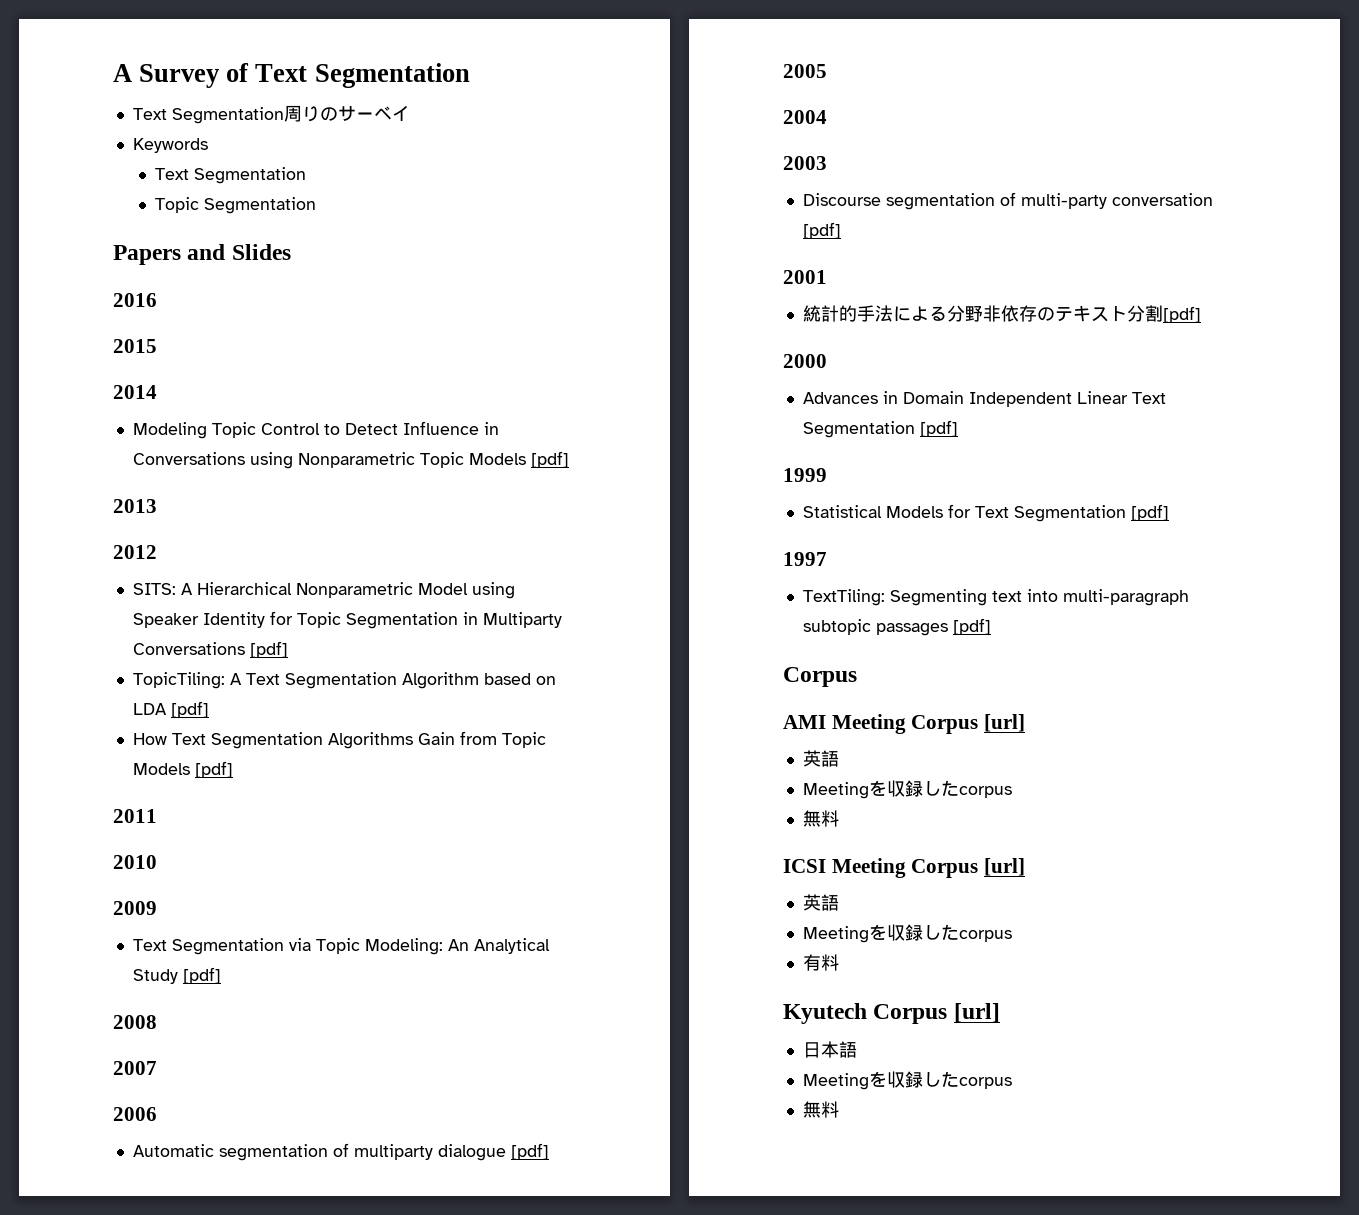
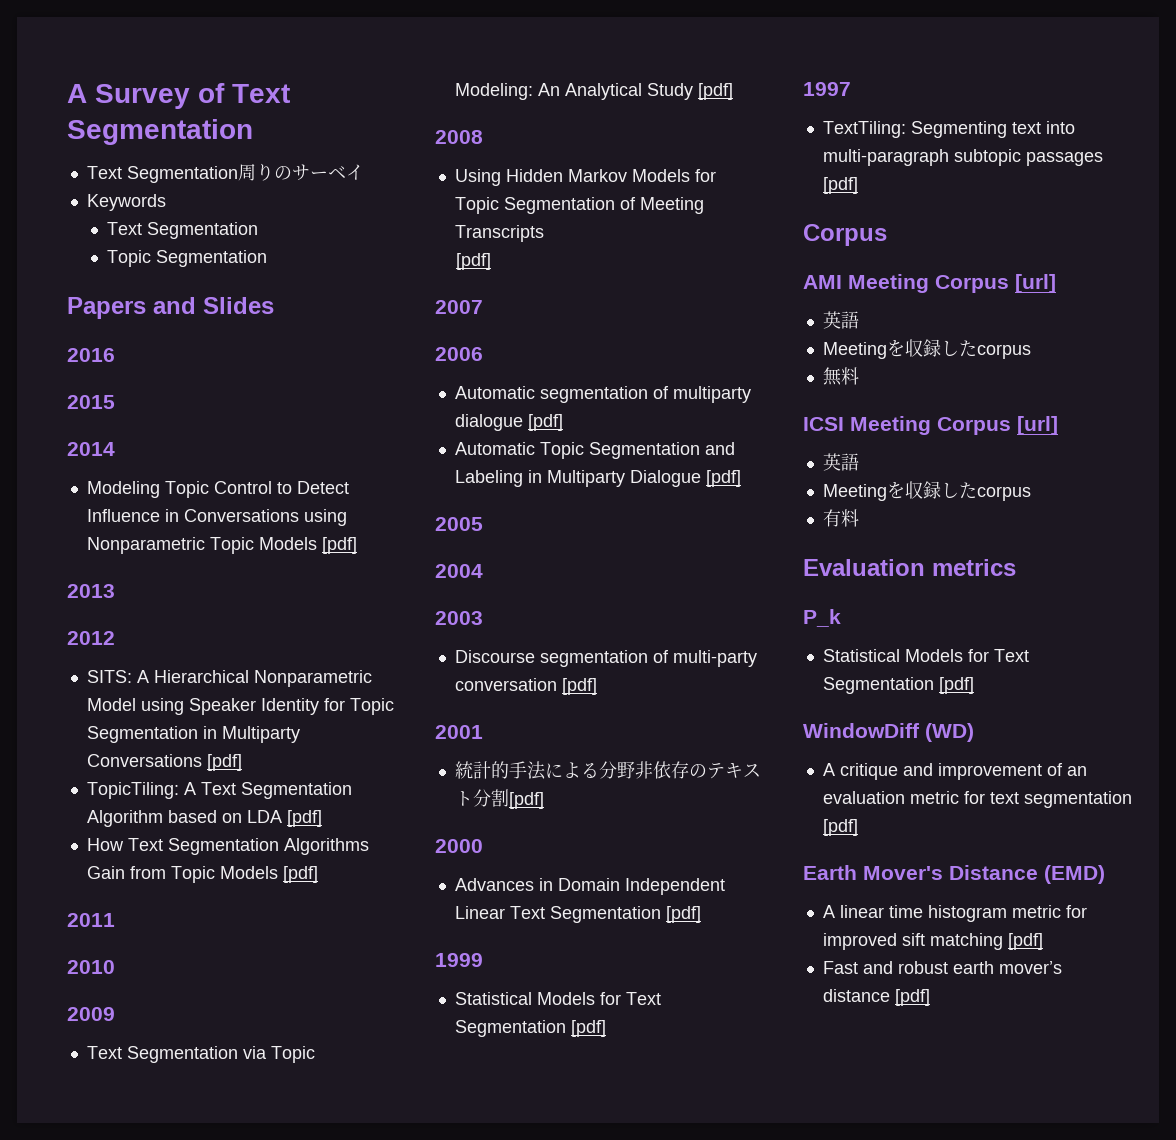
+ Using Hidden Markov Models for Topic Segmentation of Meeting Transcripts
+ [pdf]
+ Automatic Topic Segmentation and Labeling in Multiparty Dialogue [pdf]
- Kyutech Corpus [url]
- 日本語
- Meetingを収録したcorpus
- 無料
+ Evaluation metrics
+ P_k
+ Statistical Models for Text Segmentation [pdf]
+ WindowDiff (WD)
+ A critique and improvement of an evaluation metric for text segmentation [pdf]
+ Earth Mover's Distance (EMD)
+ A linear time histogram metric for improved sift matching [pdf]
+ Fast and robust earth mover’s distance [pdf]

